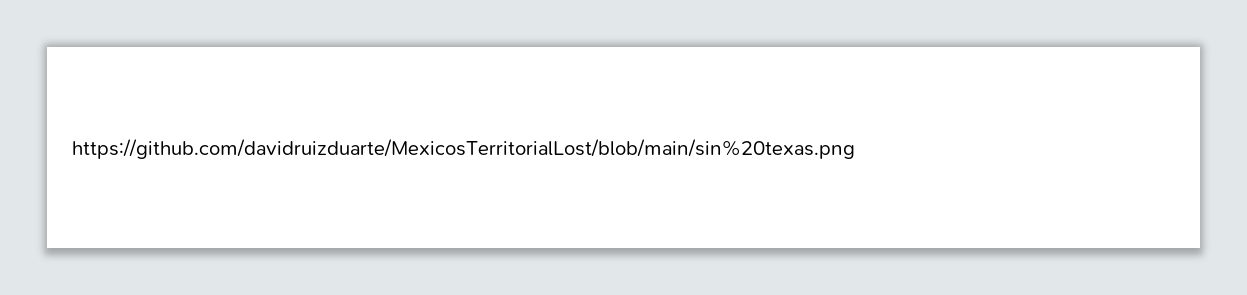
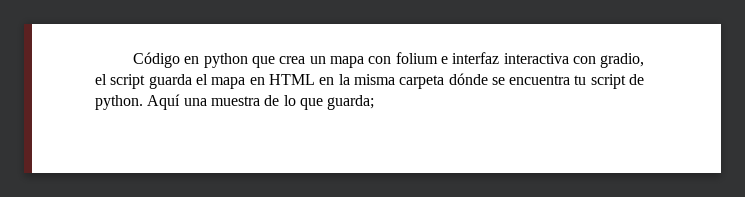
- https://github.com/davidruizduarte/MexicosTerritorialLost/blob/main/sin%20texas.png
+ Código en python que crea un mapa con folium e interfaz interactiva con gradio, el script guarda el mapa en HTML en la misma carpeta dónde se encuentra tu script de python. Aquí una muestra de lo que guarda;

